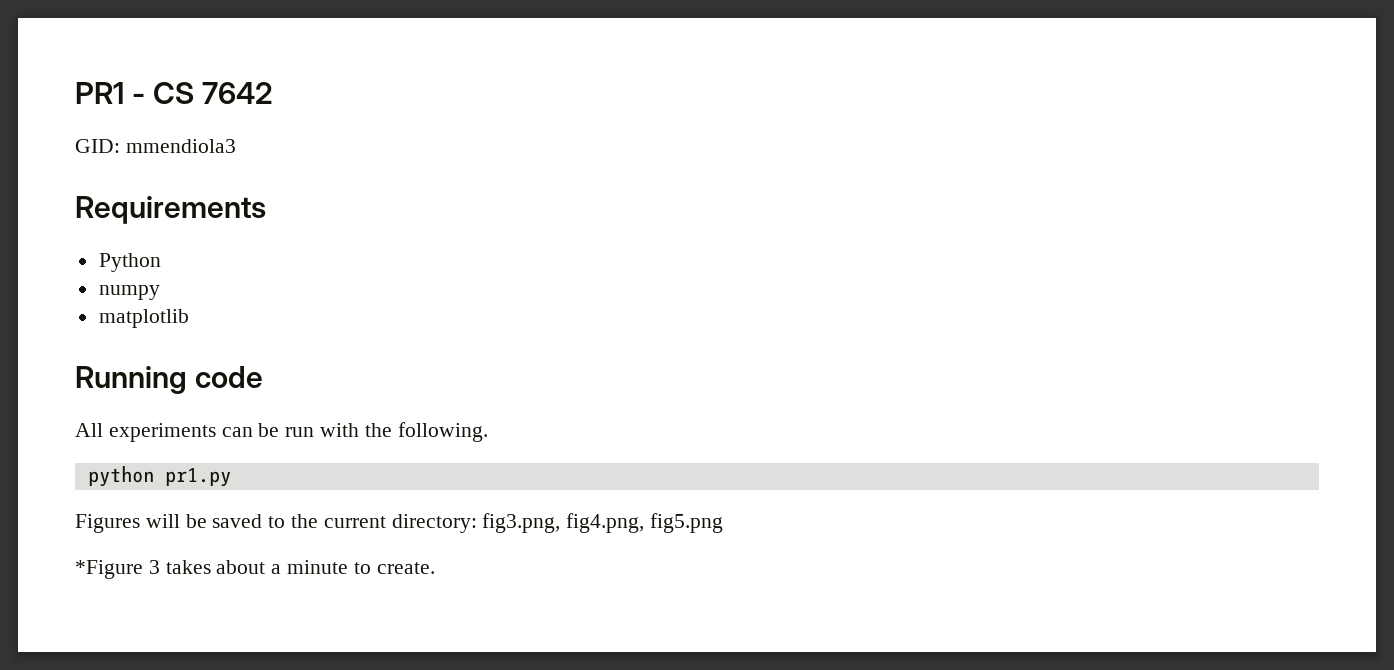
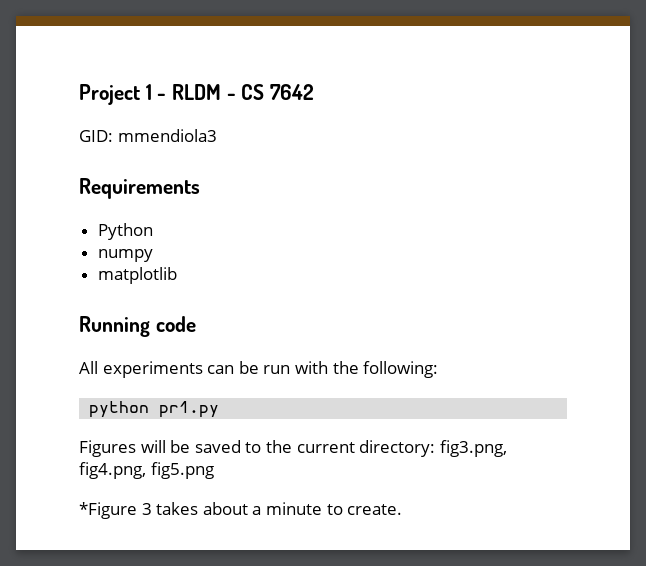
- PR1 - CS 7642
+ Project 1 - RLDM - CS 7642
- All experiments can be run with the following.
+ All experiments can be run with the following:

